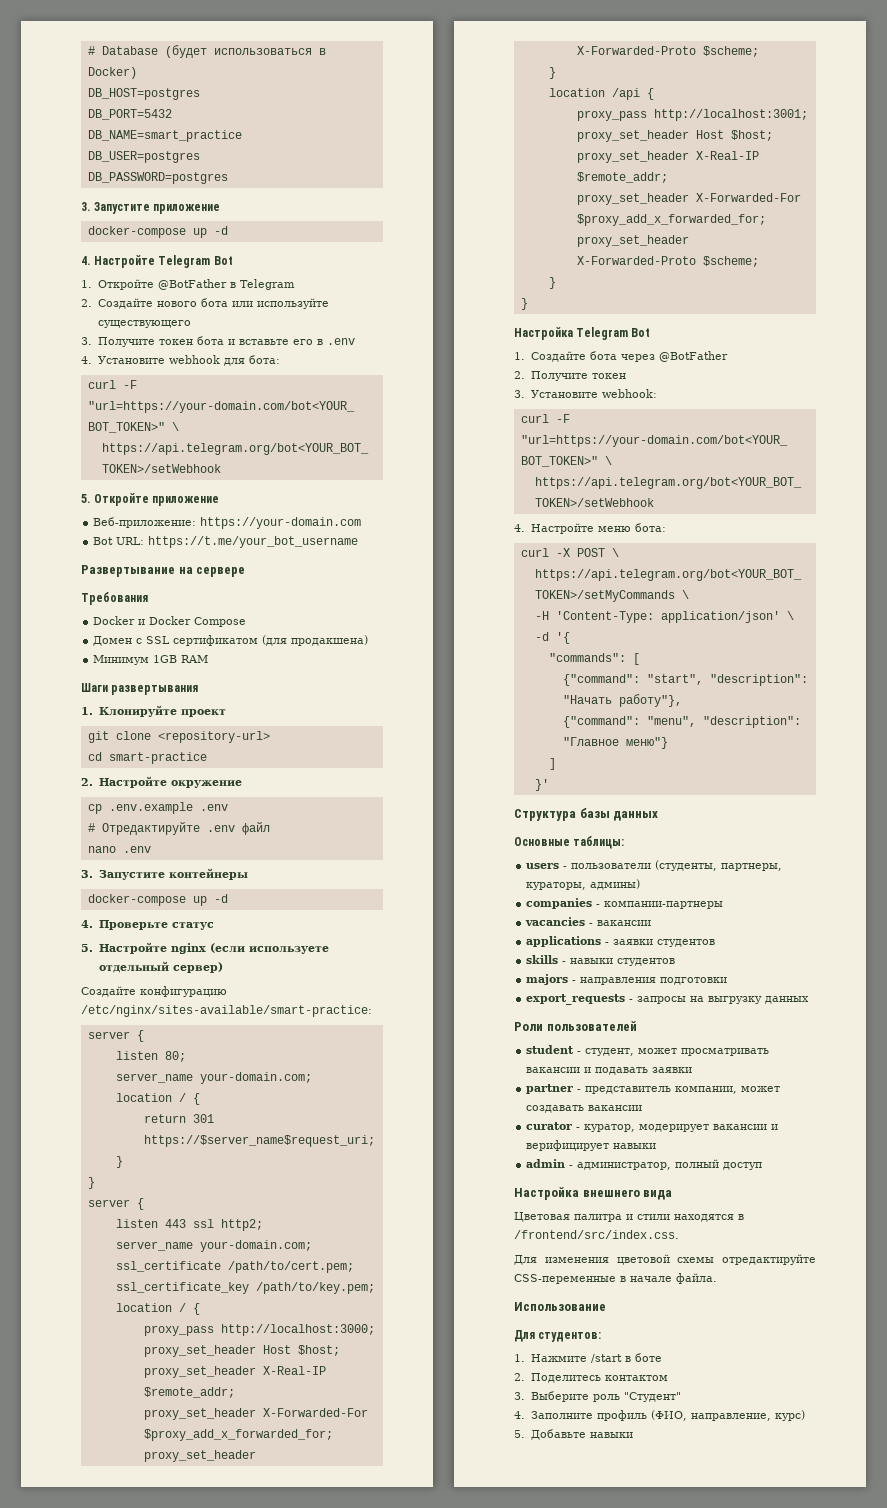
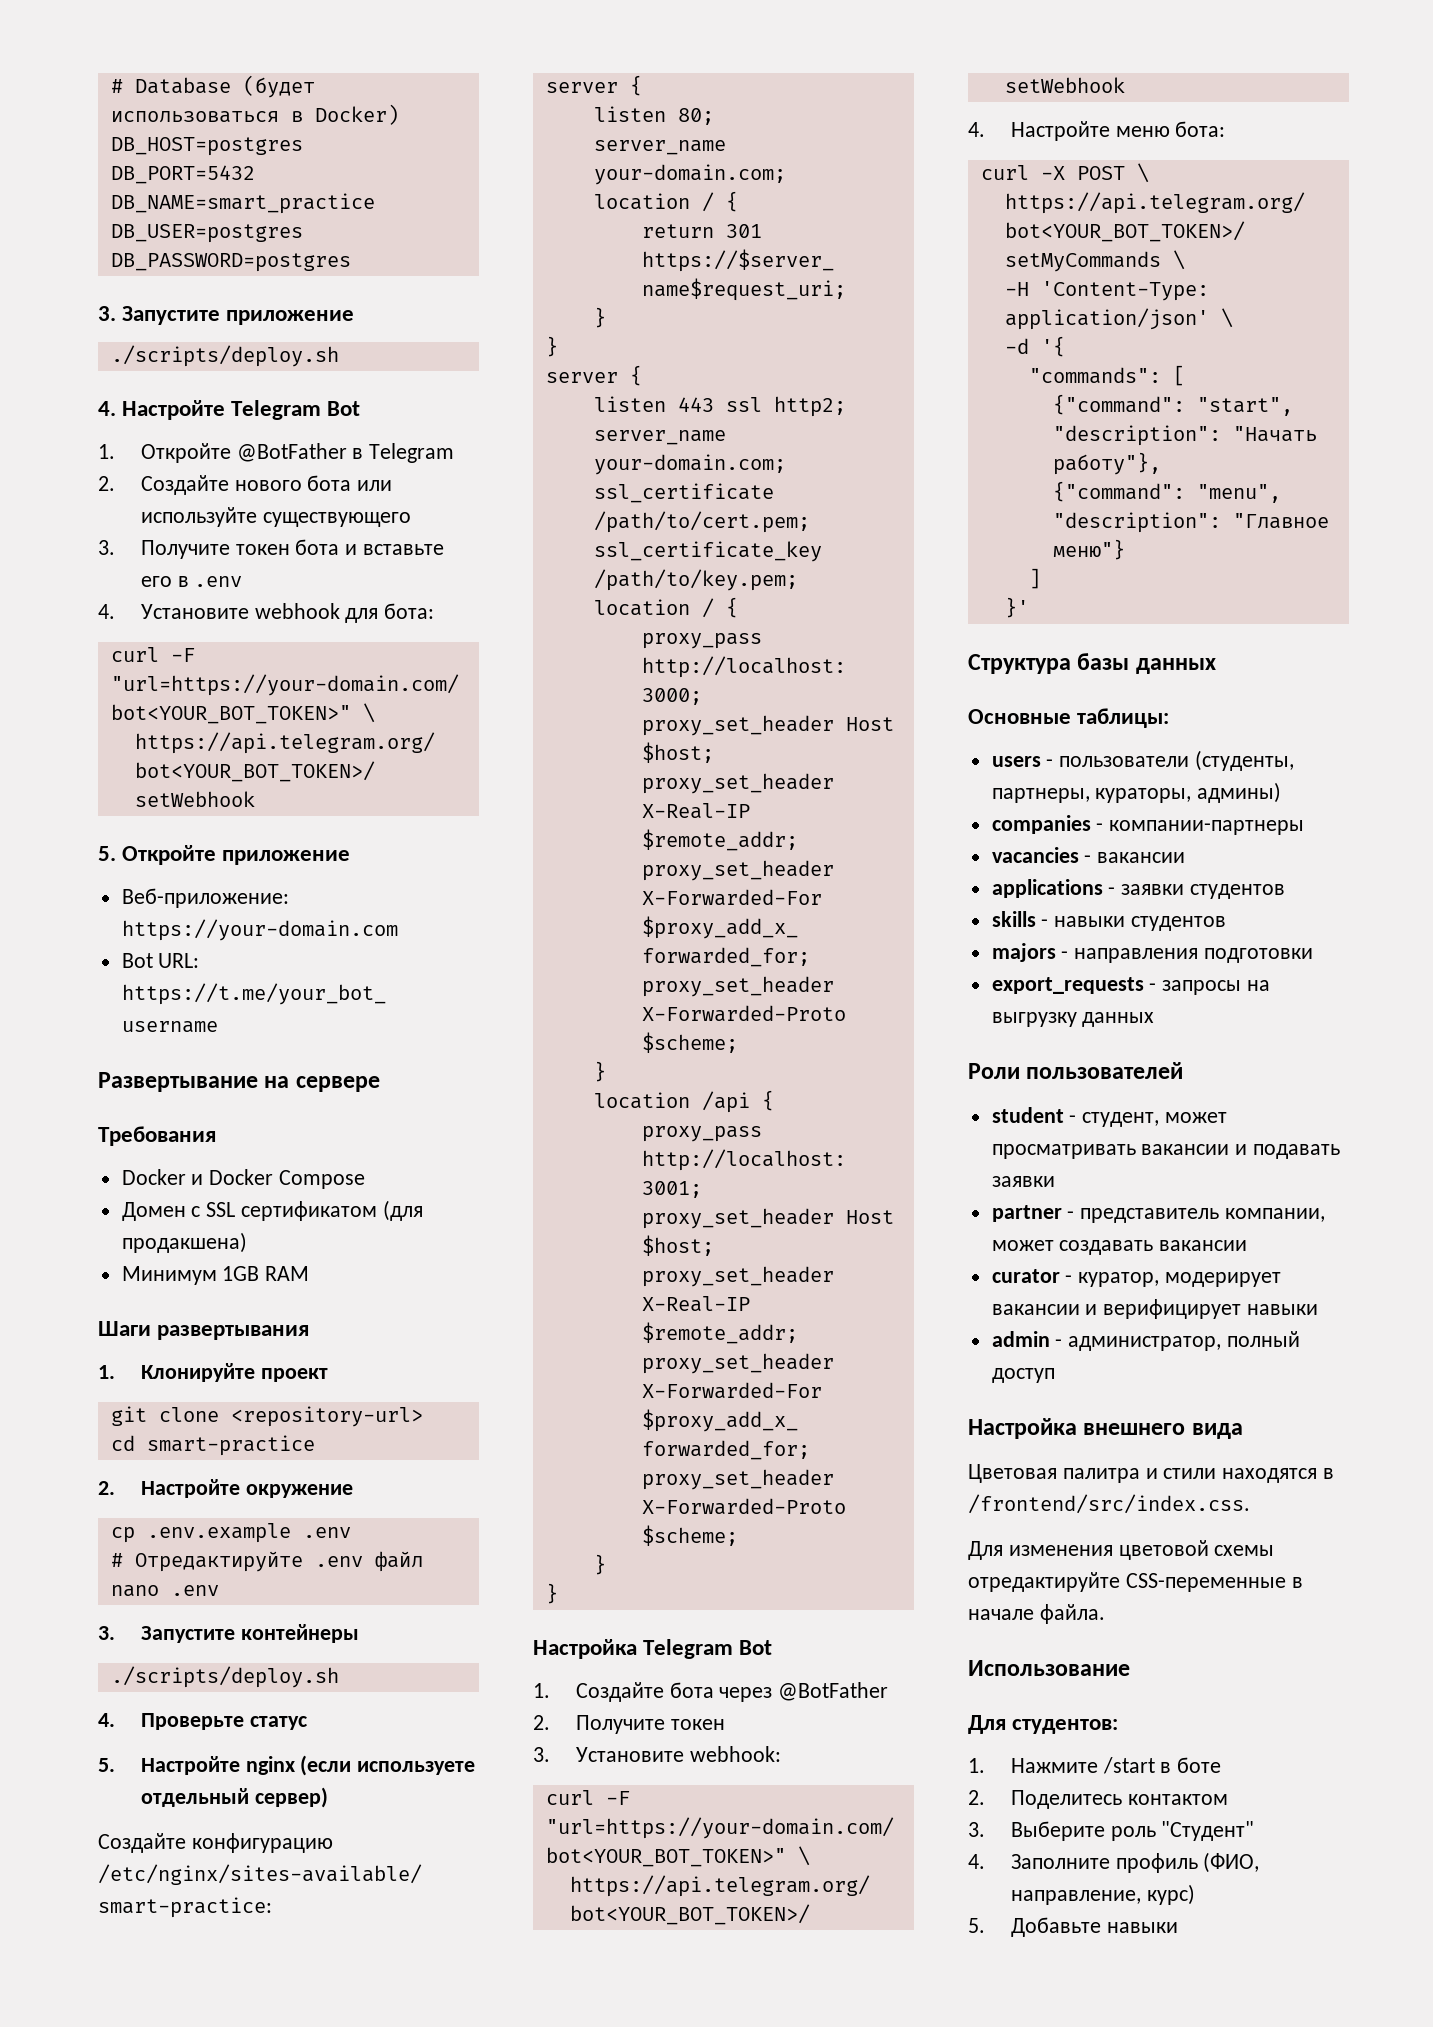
  3. Запустите приложение
- docker-compose up -d
+ ./scripts/deploy.sh
  3. Запустите контейнеры
- docker-compose up -d
+ ./scripts/deploy.sh

